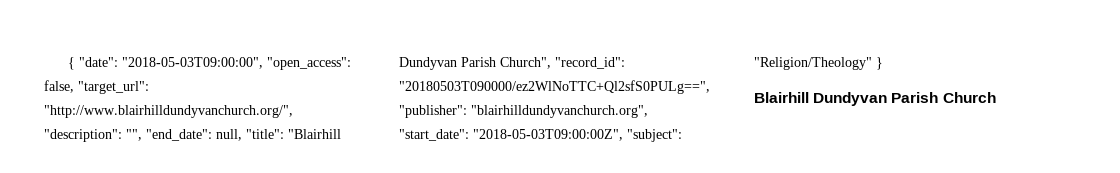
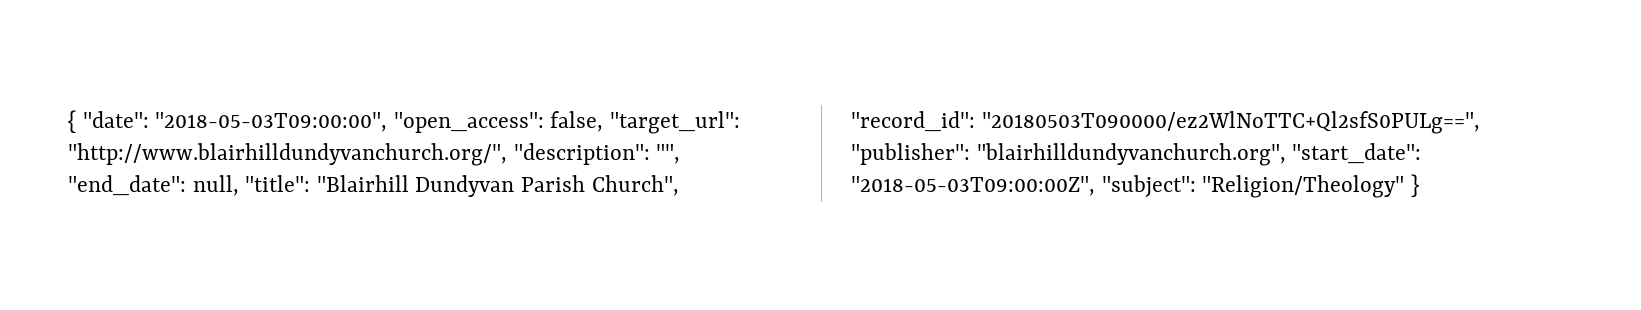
- Blairhill Dundyvan Parish Church

